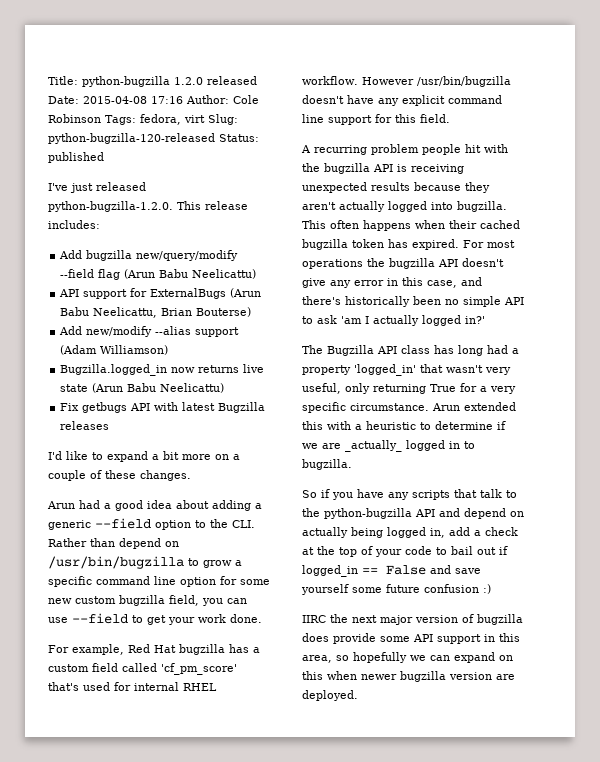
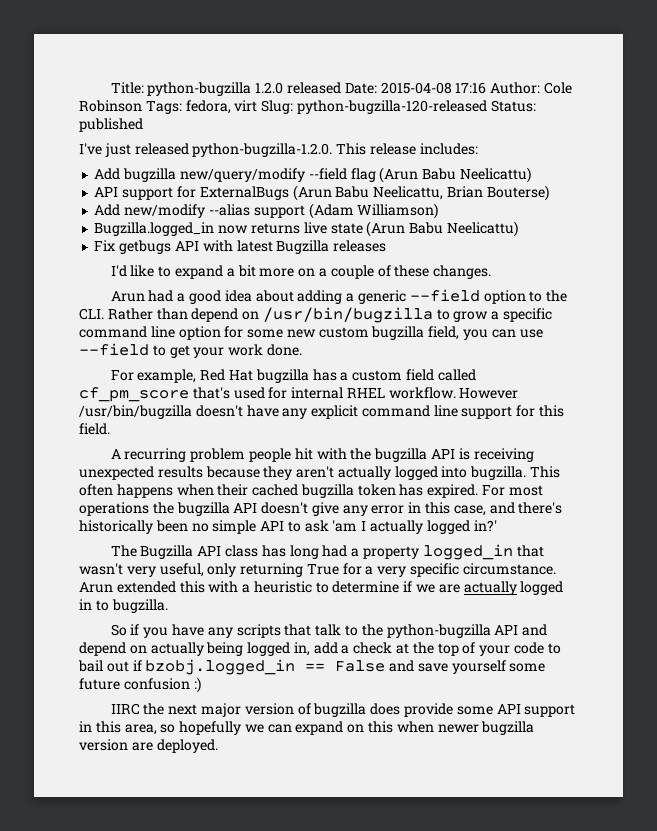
- For example, Red Hat bugzilla has a custom field called 'cf_pm_score' that's used for internal RHEL workflow.
+ For example, Red Hat bugzilla has a custom field called cf_pm_score that's used for internal RHEL workflow.
- The Bugzilla API class has long had a property 'logged_in' that wasn't very useful, only returning True for a very specific circumstance.
+ The Bugzilla API class has long had a property logged_in that wasn't very useful, only returning True for a very specific circumstance.
- Arun extended this with a heuristic to determine if we are _actually_ logged in to bugzilla.
+ Arun extended this with a heuristic to determine if we are actually logged in to bugzilla.
- So if you have any scripts that talk to the python-bugzilla API and depend on actually being logged in, add a check at the top of your code to bail out if logged_in == False and save yourself some future confusion :)
+ So if you have any scripts that talk to the python-bugzilla API and depend on actually being logged in, add a check at the top of your code to bail out if bzobj.logged_in == False and save yourself some future confusion :)

